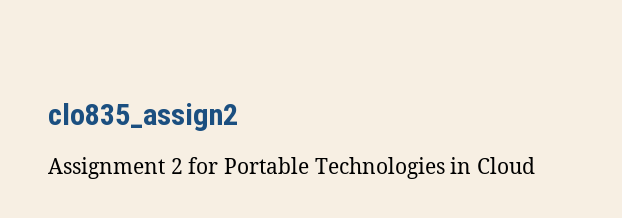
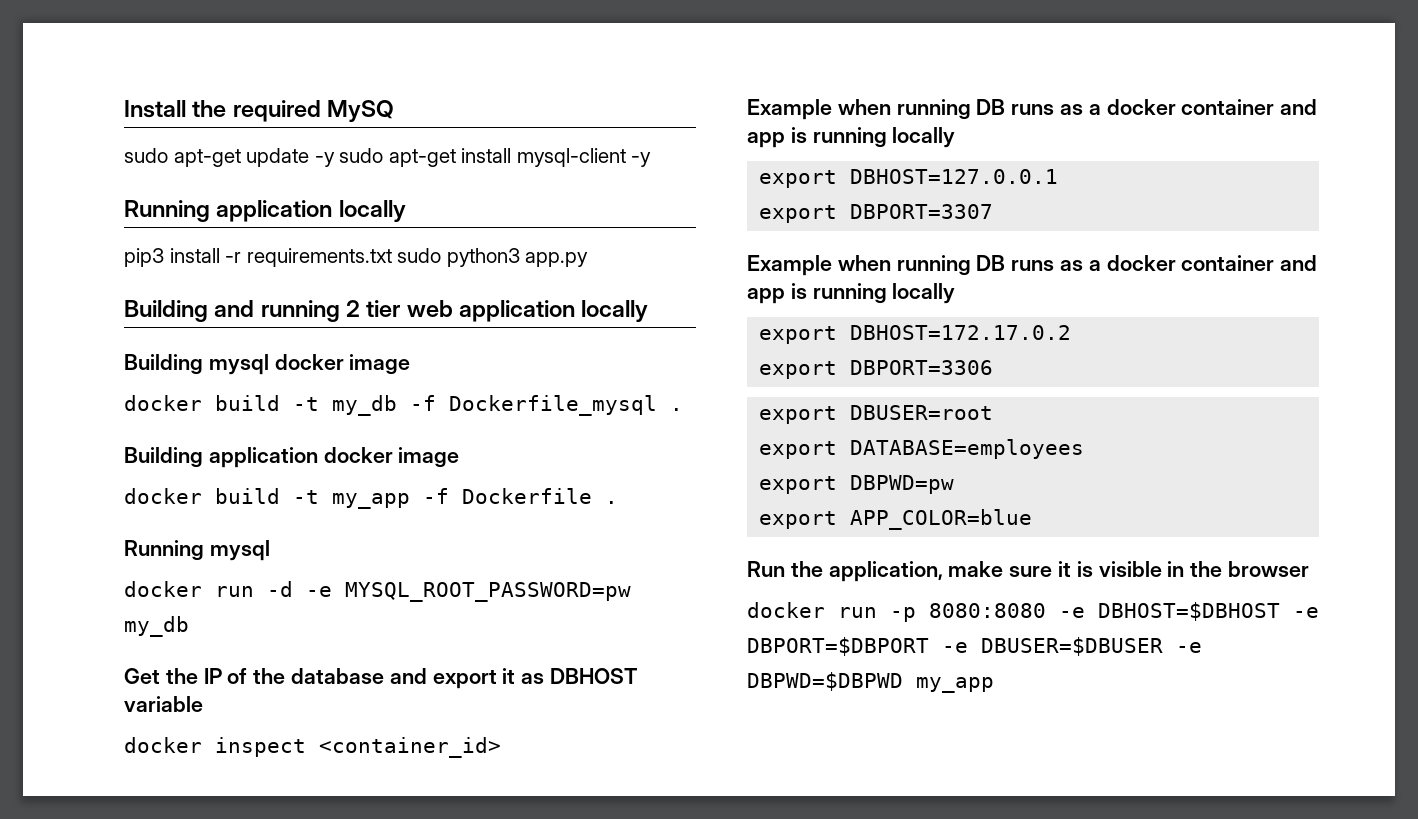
- clo835_assign2
- Assignment 2 for Portable Technologies in Cloud
+ Install the required MySQ
+ sudo apt-get update -y sudo apt-get install mysql-client -y
+ Running application locally
+ pip3 install -r requirements.txt sudo python3 app.py
+ Building and running 2 tier web application locally
+ Building mysql docker image
+ docker build -t my_db -f Dockerfile_mysql .
+ Building application docker image
+ docker build -t my_app -f Dockerfile .
+ Running mysql
+ docker run -d -e MYSQL_ROOT_PASSWORD=pw my_db
+ Get the IP of the database and export it as DBHOST variable
+ docker inspect <container_id>
+ Example when running DB runs as a docker container and app is running locally
+ export DBHOST=127.0.0.1
+ export DBPORT=3307
+ Example when running DB runs as a docker container and app is running locally
+ export DBHOST=172.17.0.2
+ export DBPORT=3306
+ export DBUSER=root
+ export DATABASE=employees
+ export DBPWD=pw
+ export APP_COLOR=blue
+ Run the application, make sure it is visible in the browser
+ docker run -p 8080:8080 -e DBHOST=$DBHOST -e DBPORT=$DBPORT -e DBUSER=$DBUSER -e DBPWD=$DBPWD my_app

